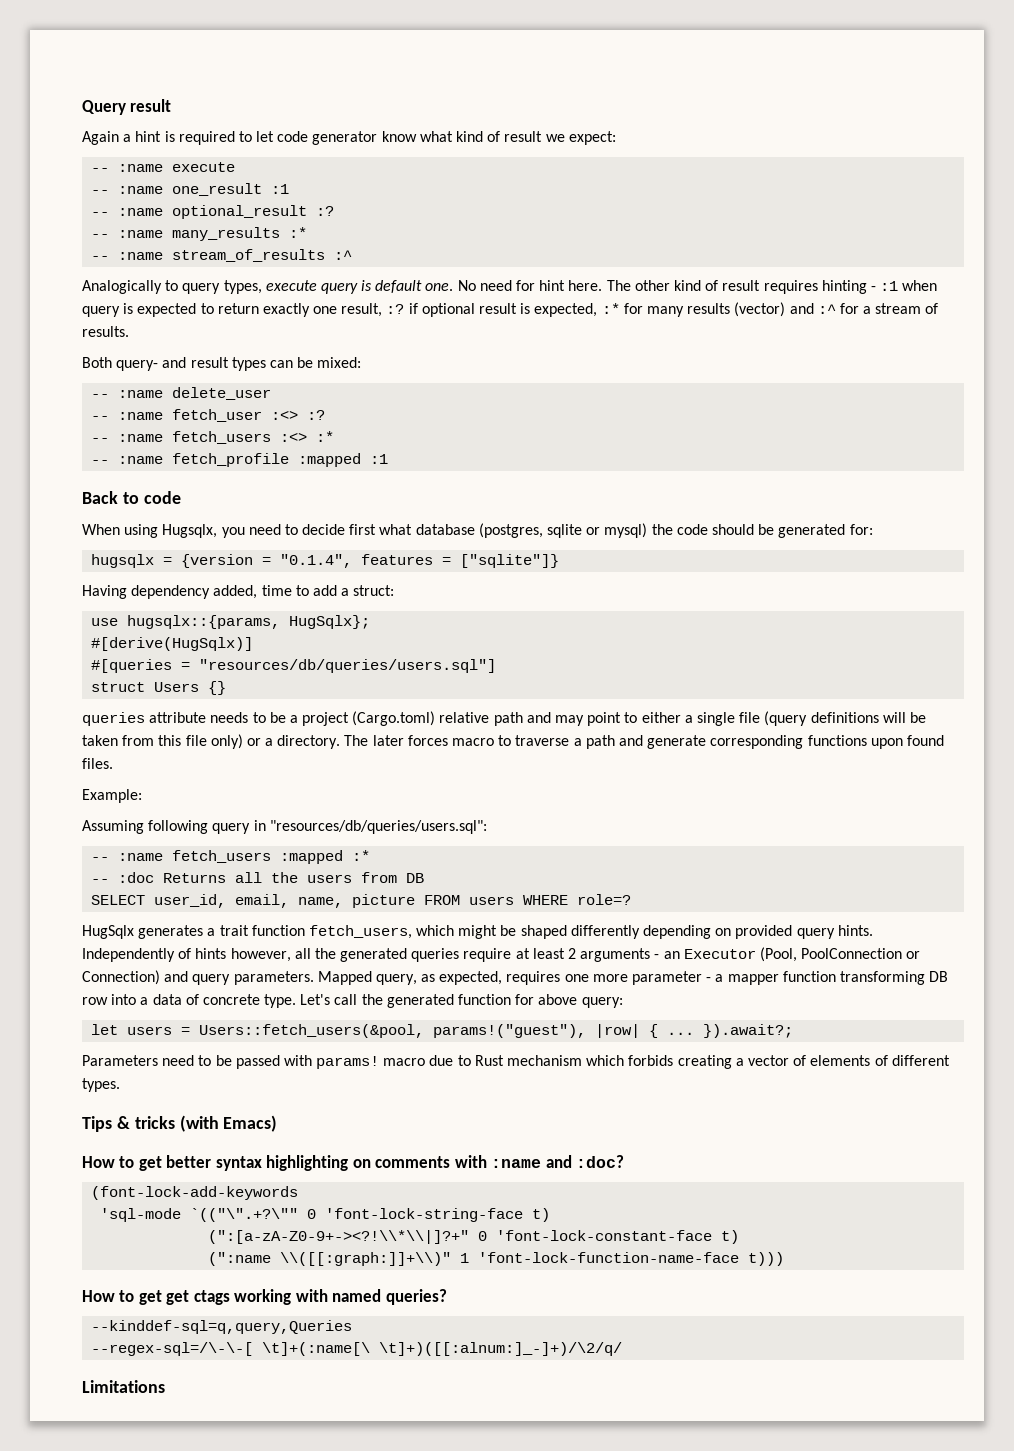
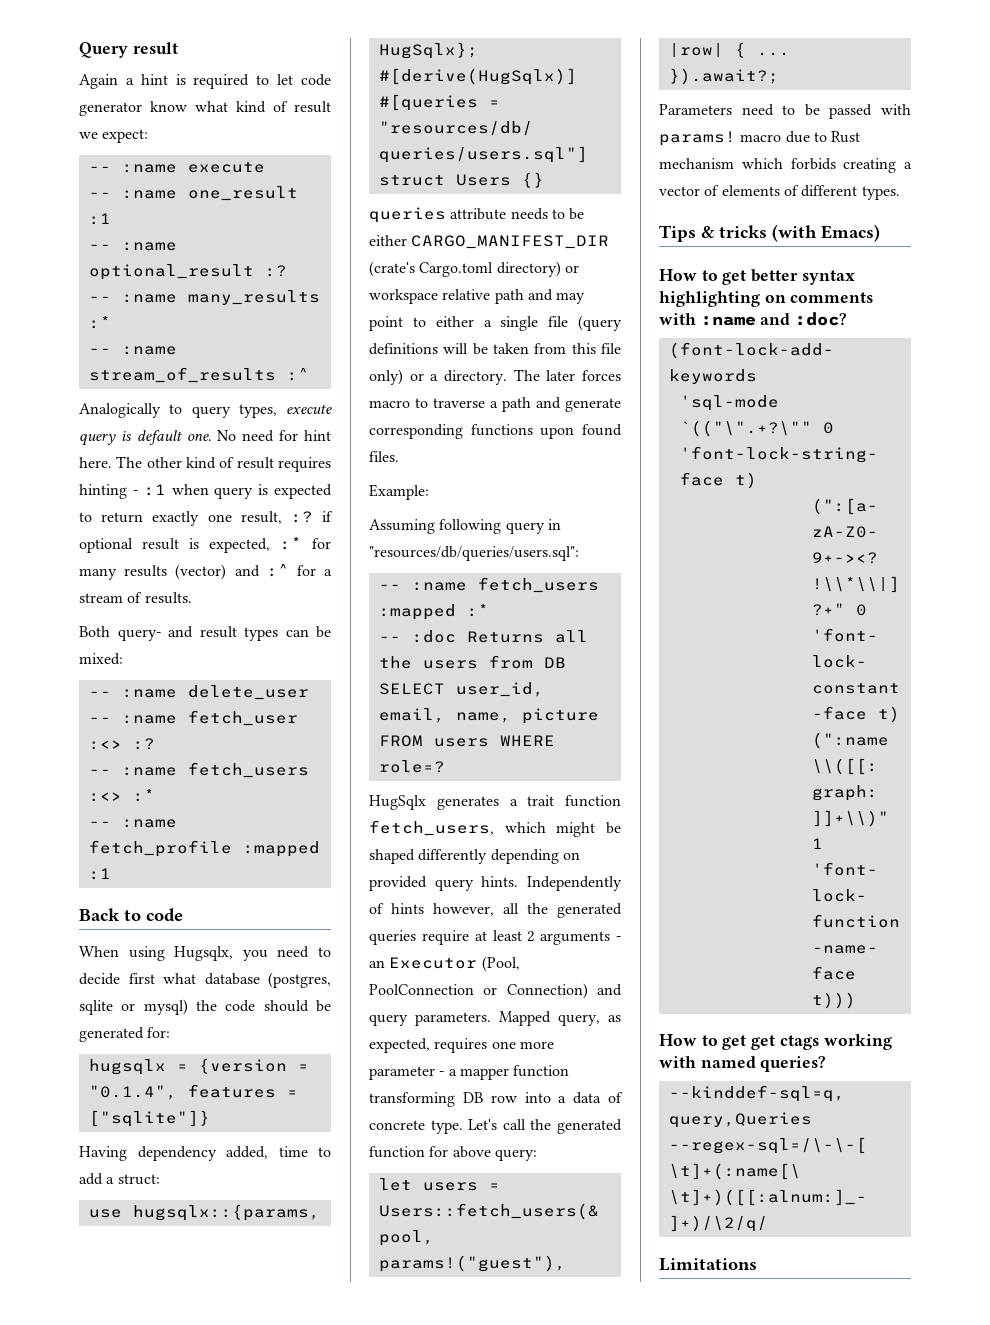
- queries attribute needs to be a project (Cargo.toml) relative path and may point to either a single file (query definitions will be taken from this file only) or a directory.
+ queries attribute needs to be either CARGO_MANIFEST_DIR (crate's Cargo.toml directory) or workspace relative path and may point to either a single file (query definitions will be taken from this file only) or a directory.

